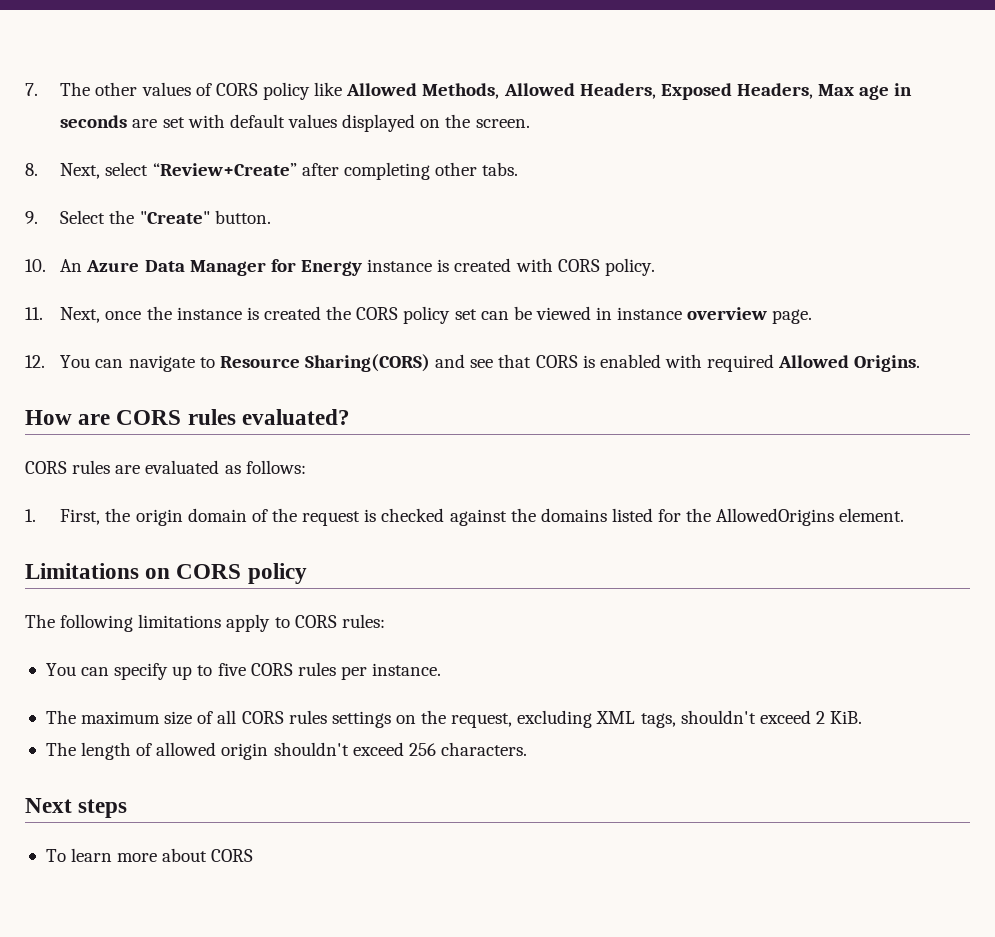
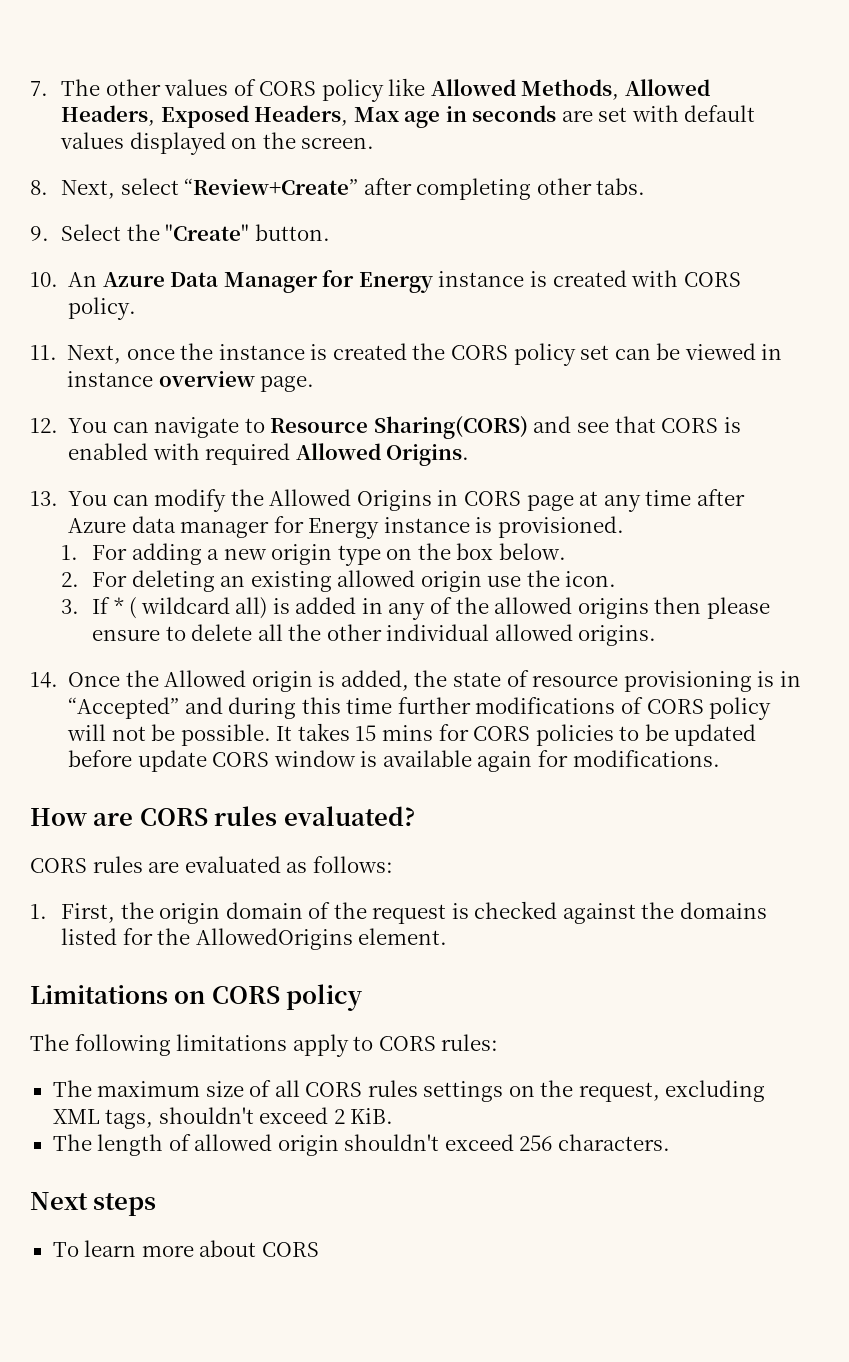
+ 13. You can modify the Allowed Origins in CORS page at any time after Azure data manager for Energy instance is provisioned.
+ 1. For adding a new origin type on the box below.
+ 2. For deleting an existing allowed origin use the icon.
+ 3. If * ( wildcard all) is added in any of the allowed origins then please ensure to delete all the other individual allowed origins.
+ 14. Once the Allowed origin is added, the state of resource provisioning is in “Accepted” and during this time further modifications of CORS policy will not be possible. It takes 15 mins for CORS policies to be updated before update CORS window is available again for modifications.
- You can specify up to five CORS rules per instance.

